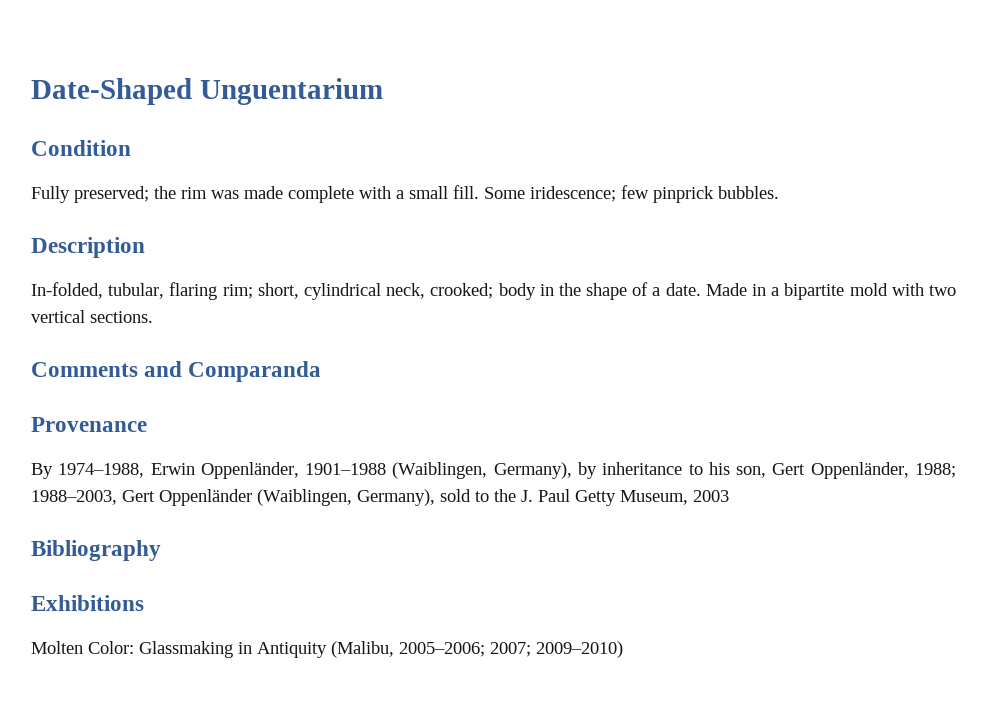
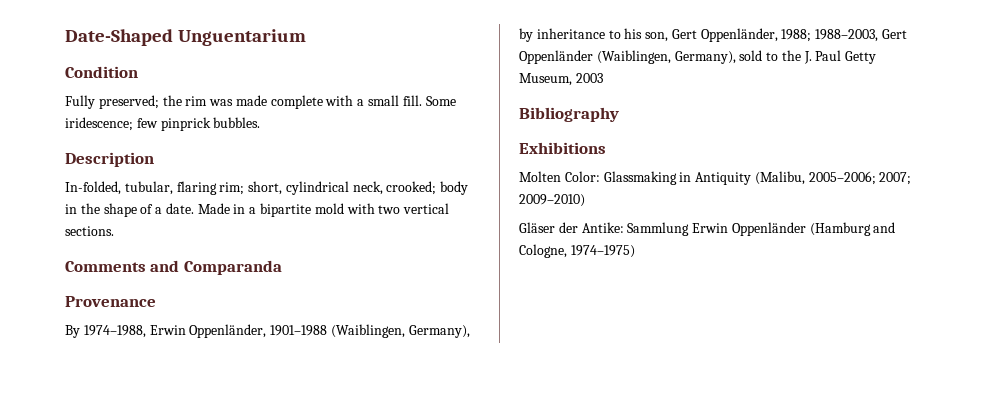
+ Gläser der Antike: Sammlung Erwin Oppenländer (Hamburg and Cologne, 1974–1975)

